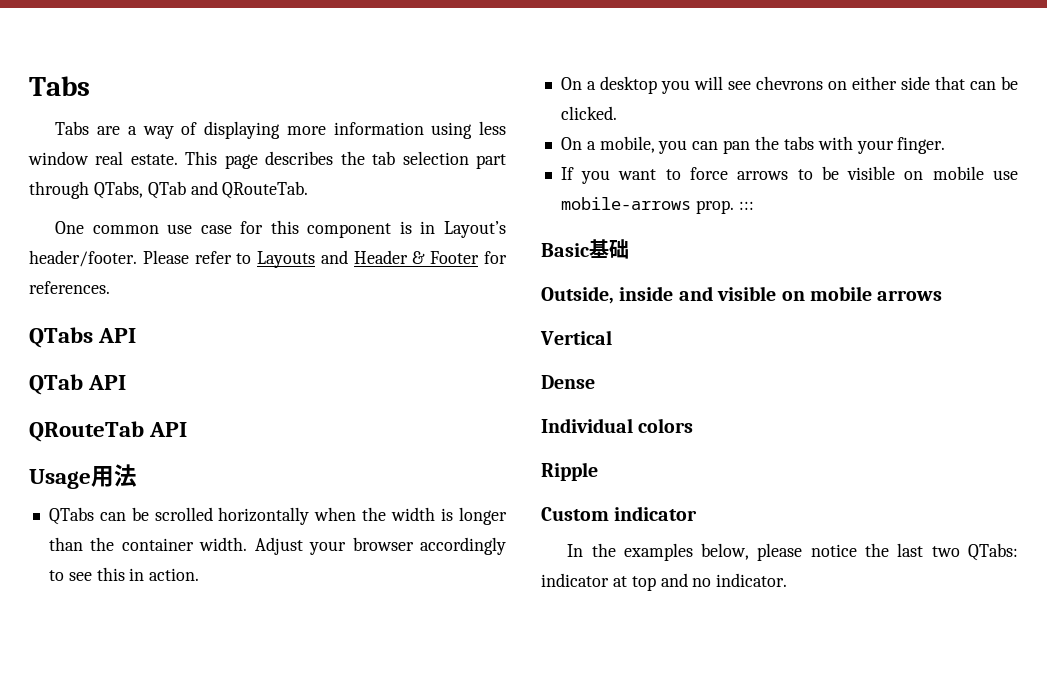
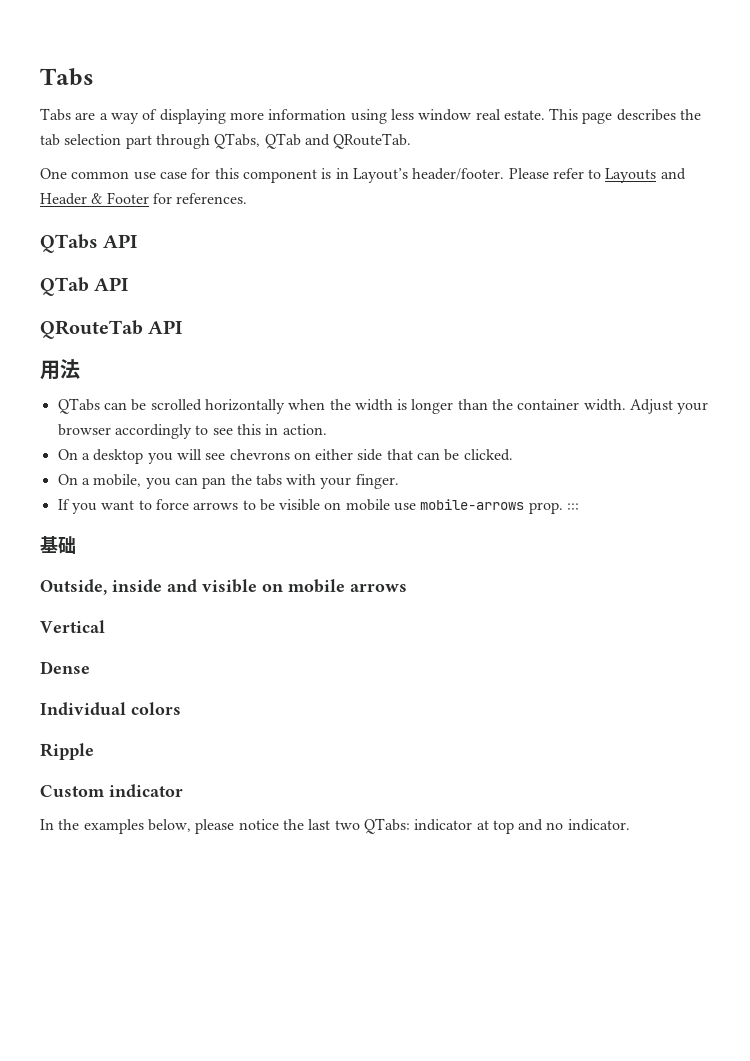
- Usage用法
+ 用法
- Basic基础
+ 基础

